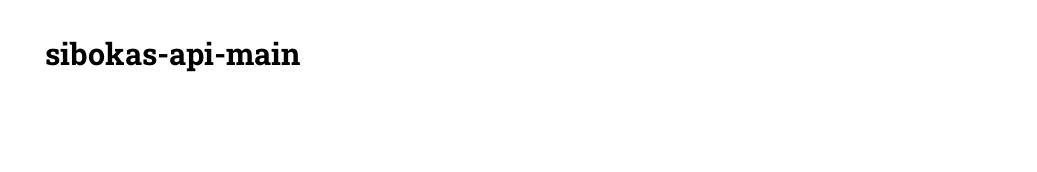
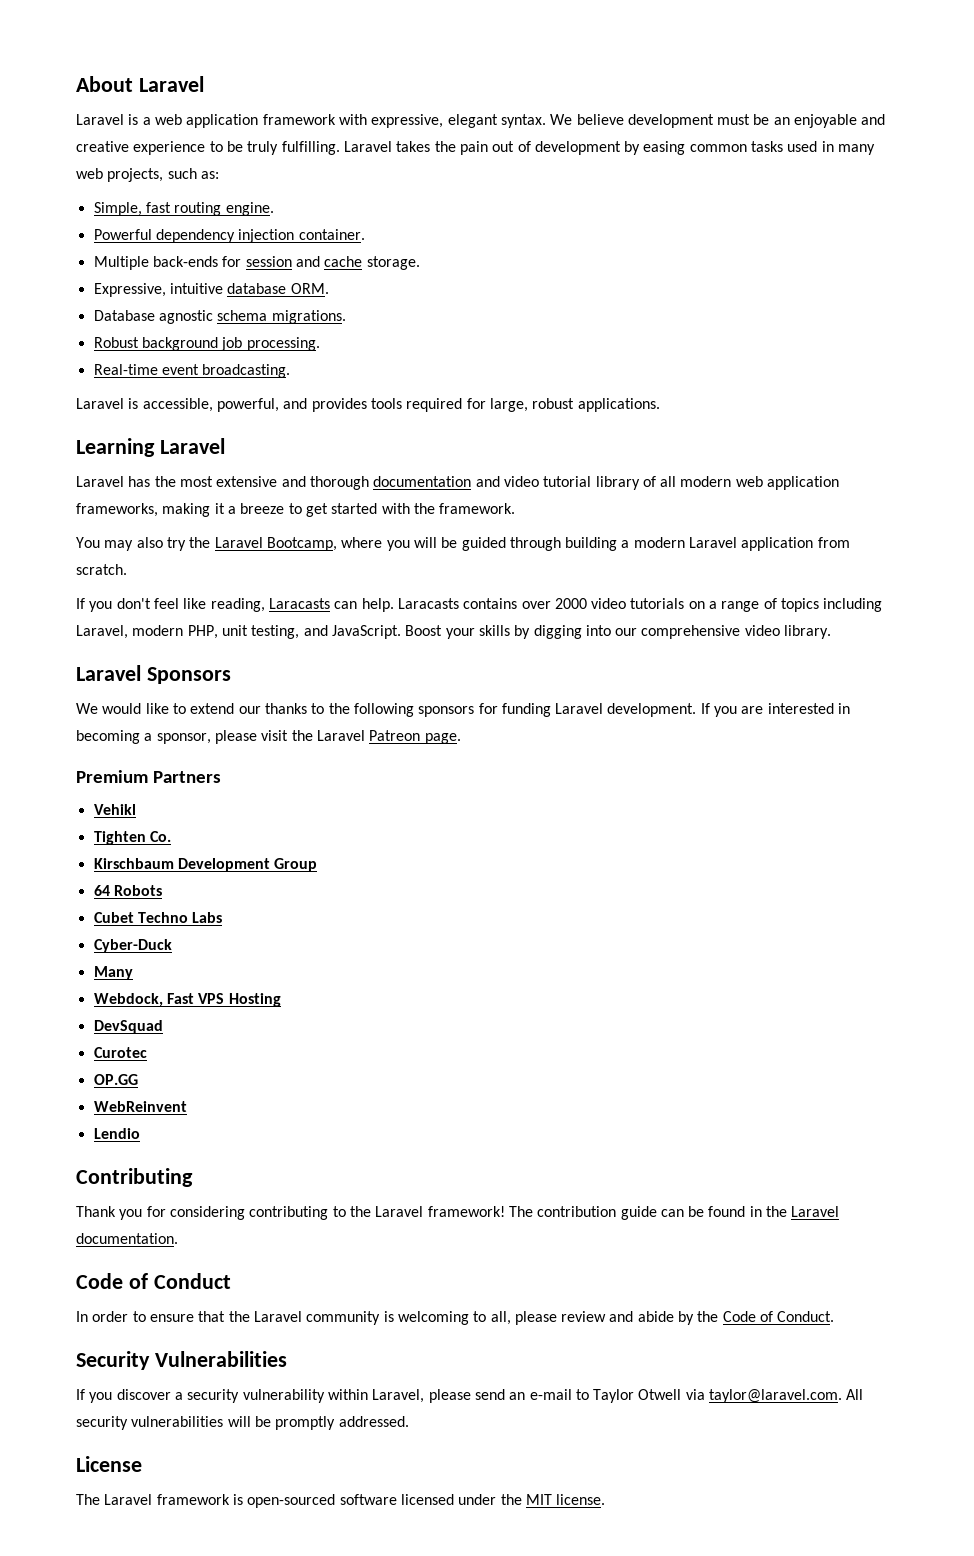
- sibokas-api-main
+ About Laravel
+ Laravel is a web application framework with expressive, elegant syntax. We believe development must be an enjoyable and creative experience to be truly fulfilling. Laravel takes the pain out of development by easing common tasks used in many web projects, such as:
+ Simple, fast routing engine.
+ Powerful dependency injection container.
+ Multiple back-ends for session and cache storage.
+ Expressive, intuitive database ORM.
+ Database agnostic schema migrations.
+ Robust background job processing.
+ Real-time event broadcasting.
+ Laravel is accessible, powerful, and provides tools required for large, robust applications.
+ Learning Laravel
+ Laravel has the most extensive and thorough documentation and video tutorial library of all modern web application frameworks, making it a breeze to get started with the framework.
+ You may also try the Laravel Bootcamp, where you will be guided through building a modern Laravel application from scratch.
+ If you don't feel like reading, Laracasts can help. Laracasts contains over 2000 video tutorials on a range of topics including Laravel, modern PHP, unit testing, and JavaScript. Boost your skills by digging into our comprehensive video library.
+ Laravel Sponsors
+ We would like to extend our thanks to the following sponsors for funding Laravel development. If you are interested in becoming a sponsor, please visit the Laravel Patreon page.
+ Premium Partners
+ Vehikl
+ Tighten Co.
+ Kirschbaum Development Group
+ 64 Robots
+ Cubet Techno Labs
+ Cyber-Duck
+ Many
+ Webdock, Fast VPS Hosting
+ DevSquad
+ Curotec
+ OP.GG
+ WebReinvent
+ Lendio
+ Contributing
+ Thank you for considering contributing to the Laravel framework! The contribution guide can be found in the Laravel documentation.
+ Code of Conduct
+ In order to ensure that the Laravel community is welcoming to all, please review and abide by the Code of Conduct.
+ Security Vulnerabilities
+ If you discover a security vulnerability within Laravel, please send an e-mail to Taylor Otwell via taylor@laravel.com. All security vulnerabilities will be promptly addressed.
+ License
+ The Laravel framework is open-sourced software licensed under the MIT license.

